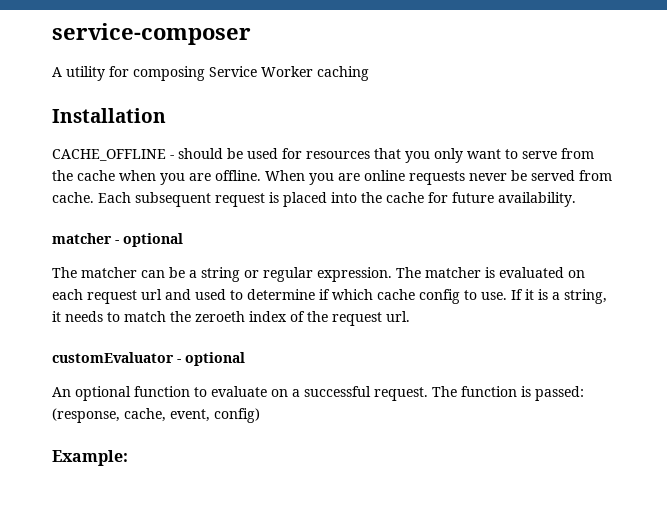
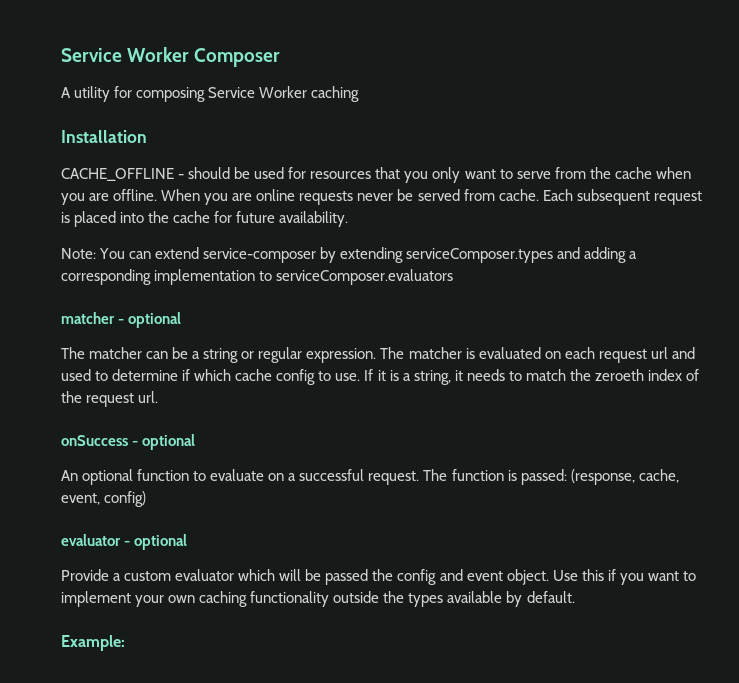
- service-composer
+ Service Worker Composer
+ Note: You can extend service-composer by extending serviceComposer.types and adding a corresponding implementation to serviceComposer.evaluators
- customEvaluator - optional
+ onSuccess - optional
+ evaluator - optional
+ Provide a custom evaluator which will be passed the config and event object. Use this if you want to implement your own caching functionality outside the types available by default.

